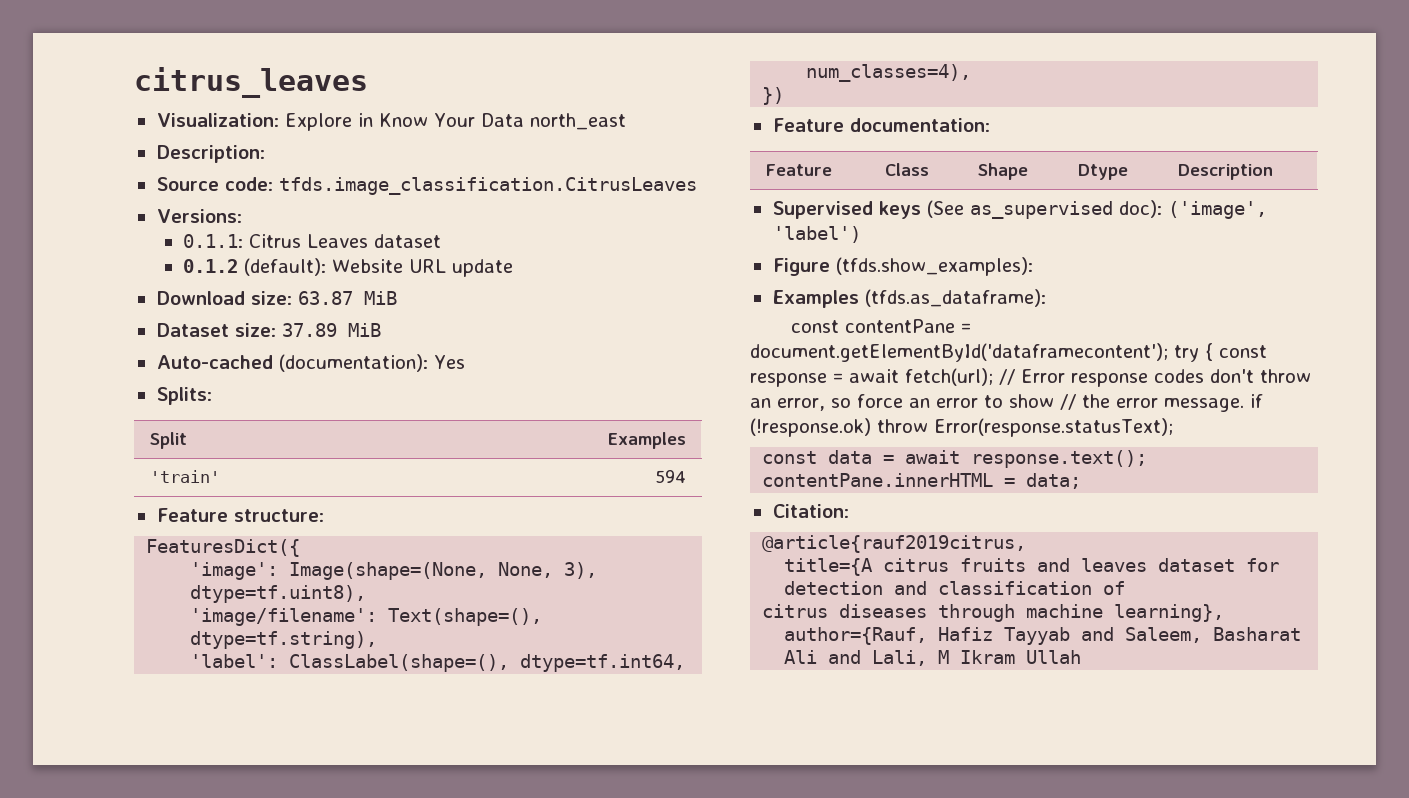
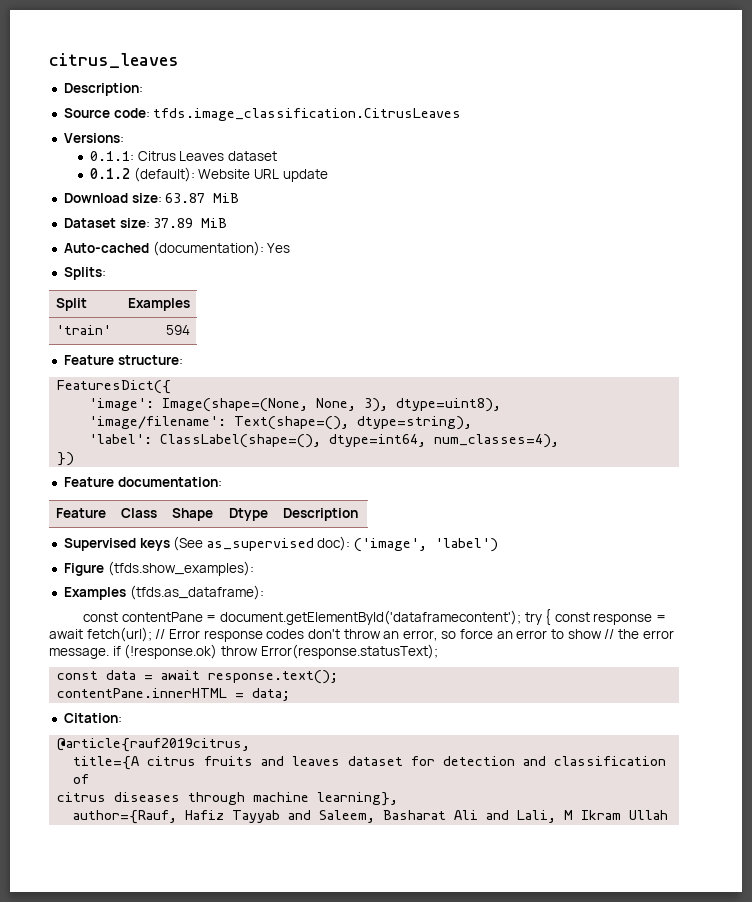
- Visualization: Explore in Know Your Data north_east
- 'image': Image(shape=(None, None, 3), dtype=tf.uint8),
+ 'image': Image(shape=(None, None, 3), dtype=uint8),
- 'image/filename': Text(shape=(), dtype=tf.string),
+ 'image/filename': Text(shape=(), dtype=string),
- 'label': ClassLabel(shape=(), dtype=tf.int64, num_classes=4),
+ 'label': ClassLabel(shape=(), dtype=int64, num_classes=4),

